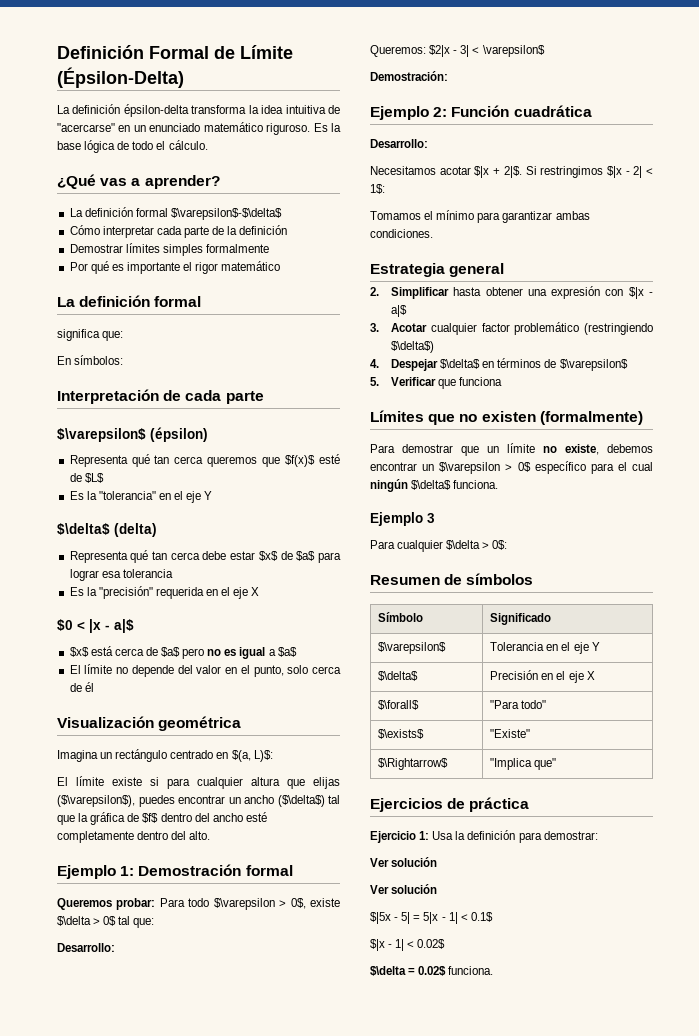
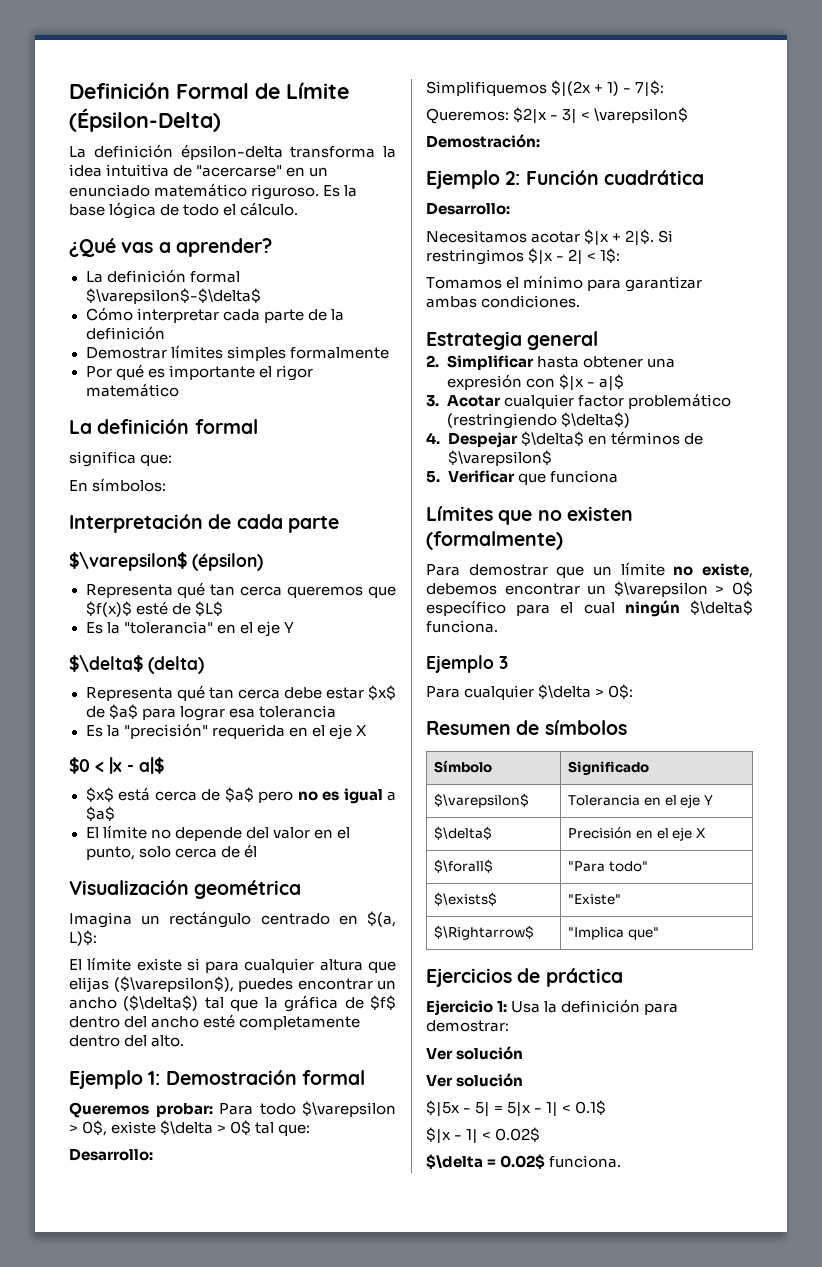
+ Simplifiquemos $|(2x + 1) - 7|$:

